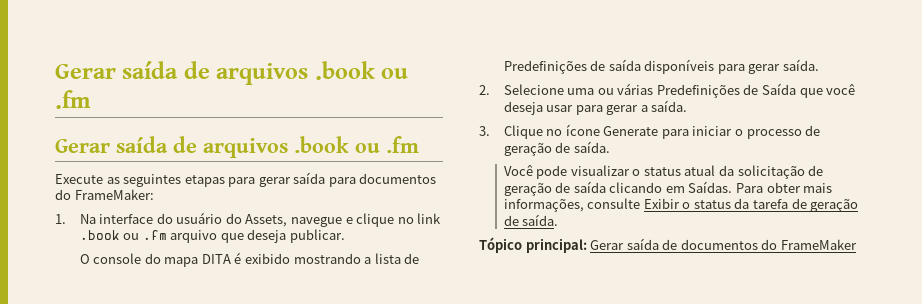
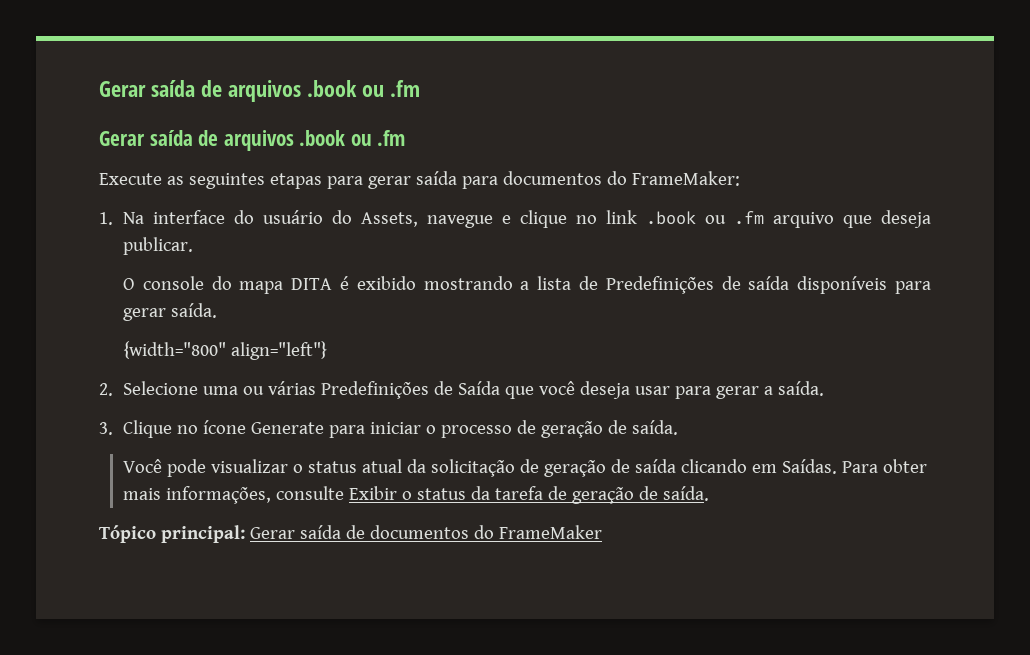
+ {width="800" align="left"}

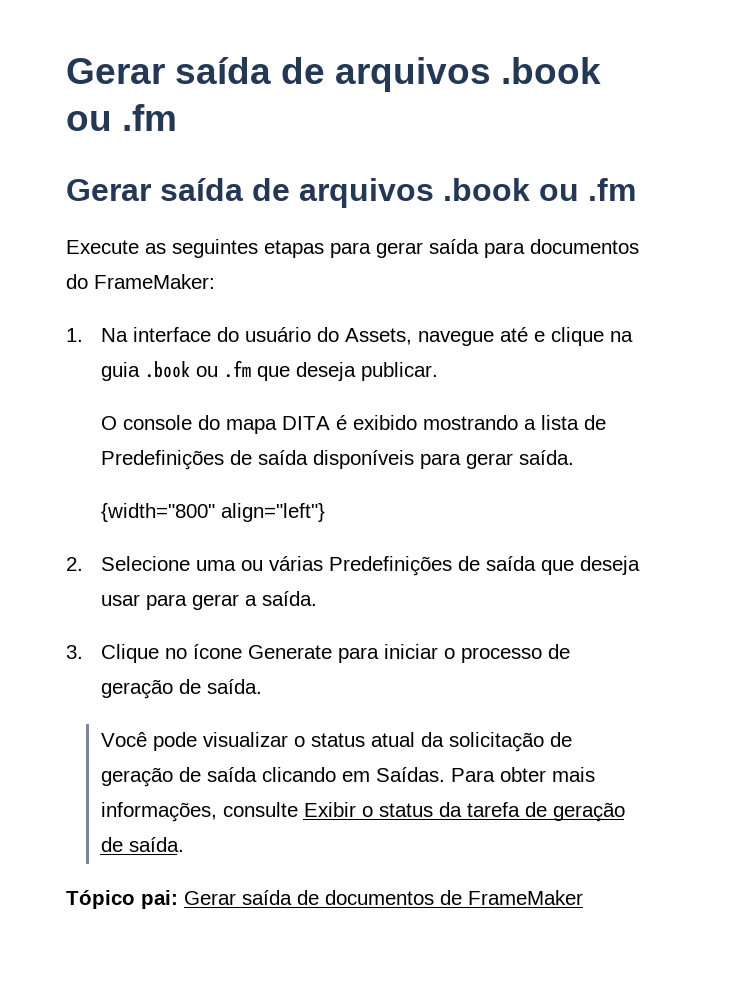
- 1. Na interface do usuário do Assets, navegue e clique no link .book ou .fm arquivo que deseja publicar.
+ 1. Na interface do usuário do Assets, navegue até e clique na guia .book ou .fm que deseja publicar.
- 2. Selecione uma ou várias Predefinições de Saída que você deseja usar para gerar a saída.
+ 2. Selecione uma ou várias Predefinições de saída que deseja usar para gerar a saída.
- Tópico principal: Gerar saída de documentos do FrameMaker
+ Tópico pai: Gerar saída de documentos de FrameMaker

